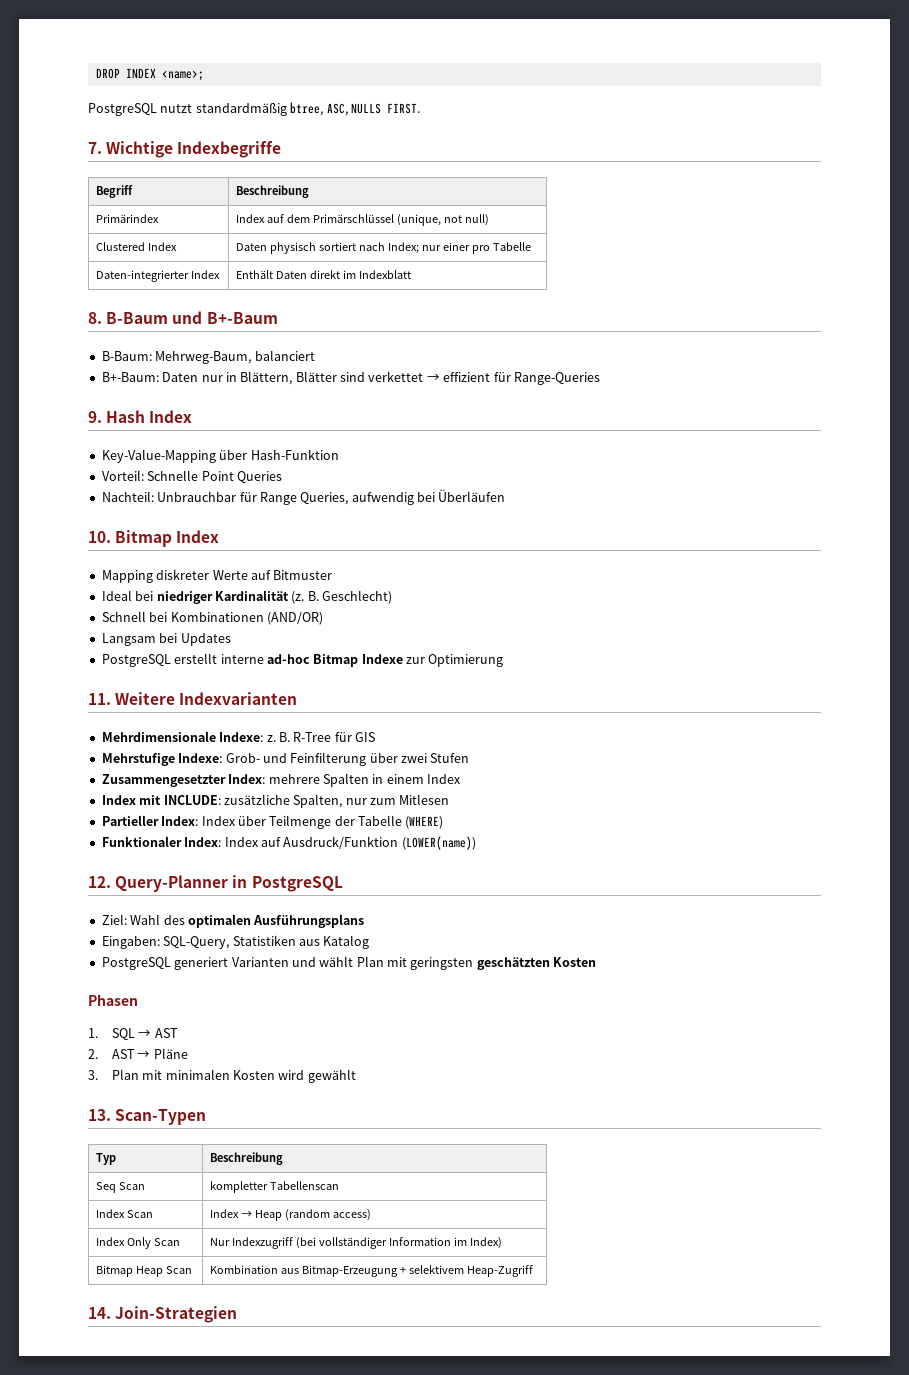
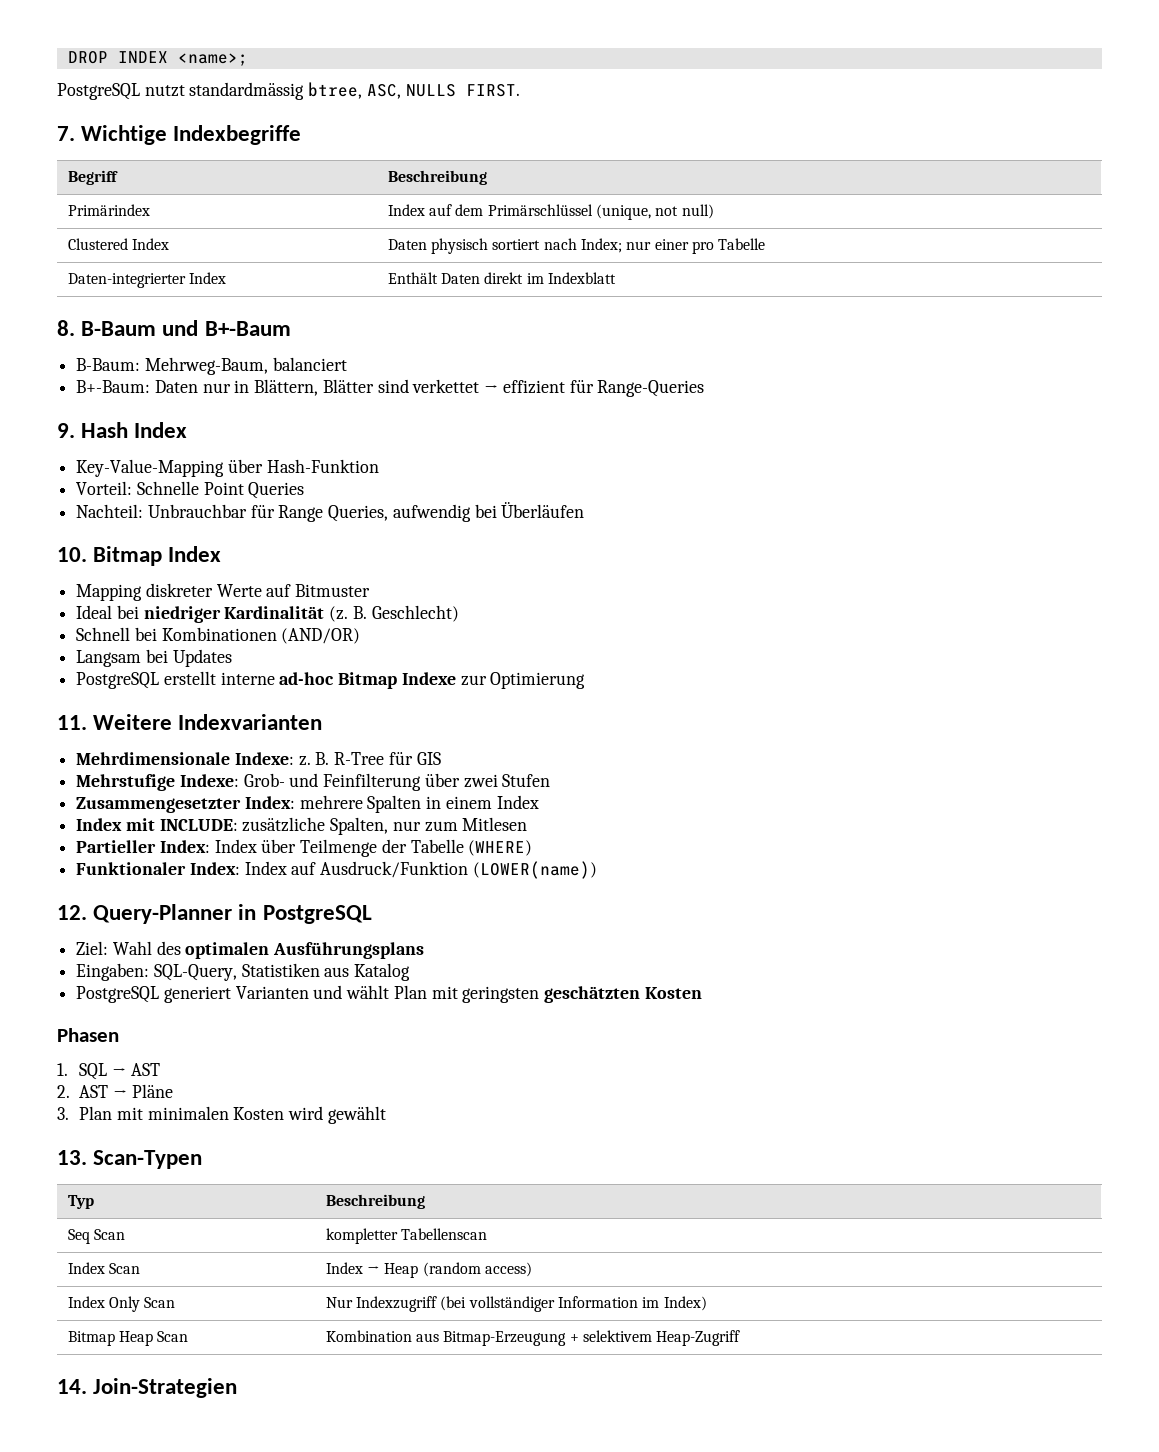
- PostgreSQL nutzt standardmäßig btree, ASC, NULLS FIRST.
+ PostgreSQL nutzt standardmässig btree, ASC, NULLS FIRST.

